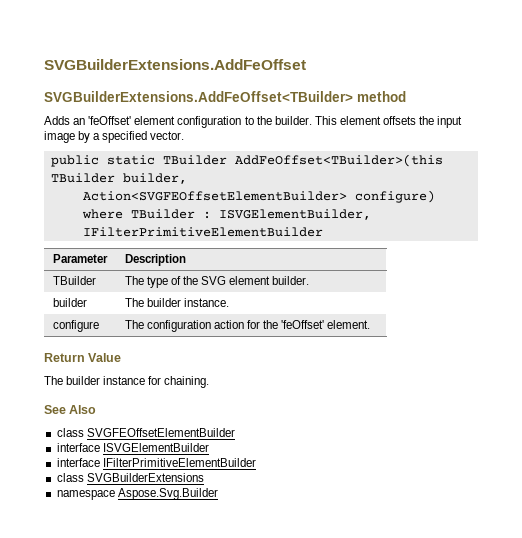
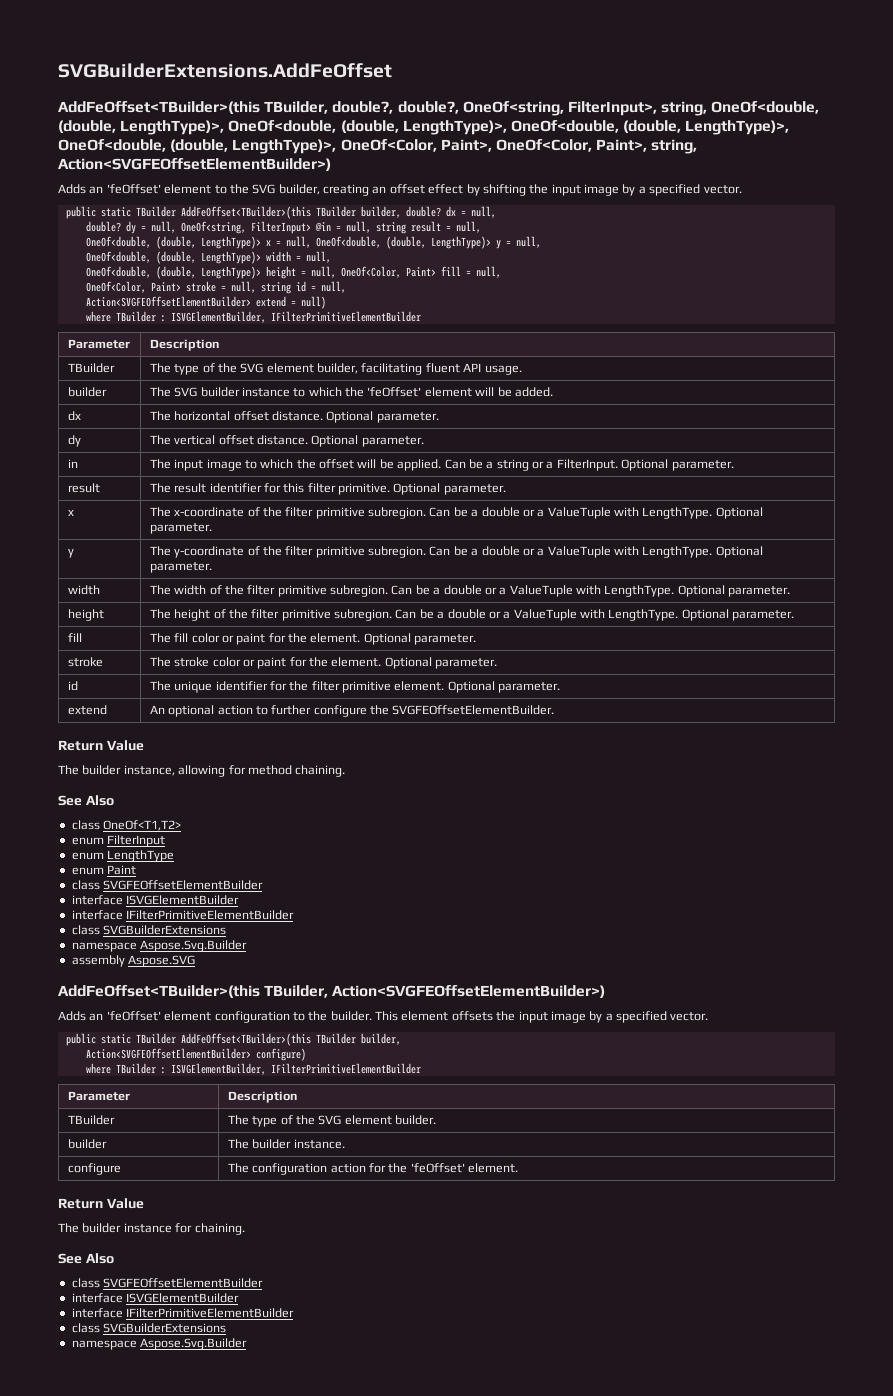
- SVGBuilderExtensions.AddFeOffset<TBuilder> method
+ AddFeOffset<TBuilder>(this TBuilder, double?, double?, OneOf<string, FilterInput>, string, OneOf<double, (double, LengthType)>, OneOf<double, (double, LengthType)>, OneOf<double, (double, LengthType)>, OneOf<double, (double, LengthType)>, OneOf<Color, Paint>, OneOf<Color, Paint>, string, Action<SVGFEOffsetElementBuilder>)
+ Adds an 'feOffset' element to the SVG builder, creating an offset effect by shifting the input image by a specified vector.
+ public static TBuilder AddFeOffset<TBuilder>(this TBuilder builder, double? dx = null,
+ double? dy = null, OneOf<string, FilterInput> @in = null, string result = null,
+ OneOf<double, (double, LengthType)> x = null, OneOf<double, (double, LengthType)> y = null,
+ OneOf<double, (double, LengthType)> width = null,
+ OneOf<double, (double, LengthType)> height = null, OneOf<Color, Paint> fill = null,
+ OneOf<Color, Paint> stroke = null, string id = null,
+ Action<SVGFEOffsetElementBuilder> extend = null)
+ where TBuilder : ISVGElementBuilder, IFilterPrimitiveElementBuilder
+ Parameter | Description
+ TBuilder | The type of the SVG element builder, facilitating fluent API usage.
+ builder | The SVG builder instance to which the 'feOffset' element will be added.
+ dx | The horizontal offset distance. Optional parameter.
+ dy | The vertical offset distance. Optional parameter.
+ in | The input image to which the offset will be applied. Can be a string or a FilterInput. Optional parameter.
+ result | The result identifier for this filter primitive. Optional parameter.
+ x | The x-coordinate of the filter primitive subregion. Can be a double or a ValueTuple with LengthType. Optional parameter.
+ y | The y-coordinate of the filter primitive subregion. Can be a double or a ValueTuple with LengthType. Optional parameter.
+ width | The width of the filter primitive subregion. Can be a double or a ValueTuple with LengthType. Optional parameter.
+ height | The height of the filter primitive subregion. Can be a double or a ValueTuple with LengthType. Optional parameter.
+ fill | The fill color or paint for the element. Optional parameter.
+ stroke | The stroke color or paint for the element. Optional parameter.
+ id | The unique identifier for the filter primitive element. Optional parameter.
+ extend | An optional action to further configure the SVGFEOffsetElementBuilder.
+ Return Value
+ The builder instance, allowing for method chaining.
+ See Also
+ class OneOf<T1,T2>
+ enum FilterInput
+ enum LengthType
+ enum Paint
+ class SVGFEOffsetElementBuilder
+ interface ISVGElementBuilder
+ interface IFilterPrimitiveElementBuilder
+ class SVGBuilderExtensions
+ namespace Aspose.Svg.Builder
+ assembly Aspose.SVG
+ AddFeOffset<TBuilder>(this TBuilder, Action<SVGFEOffsetElementBuilder>)

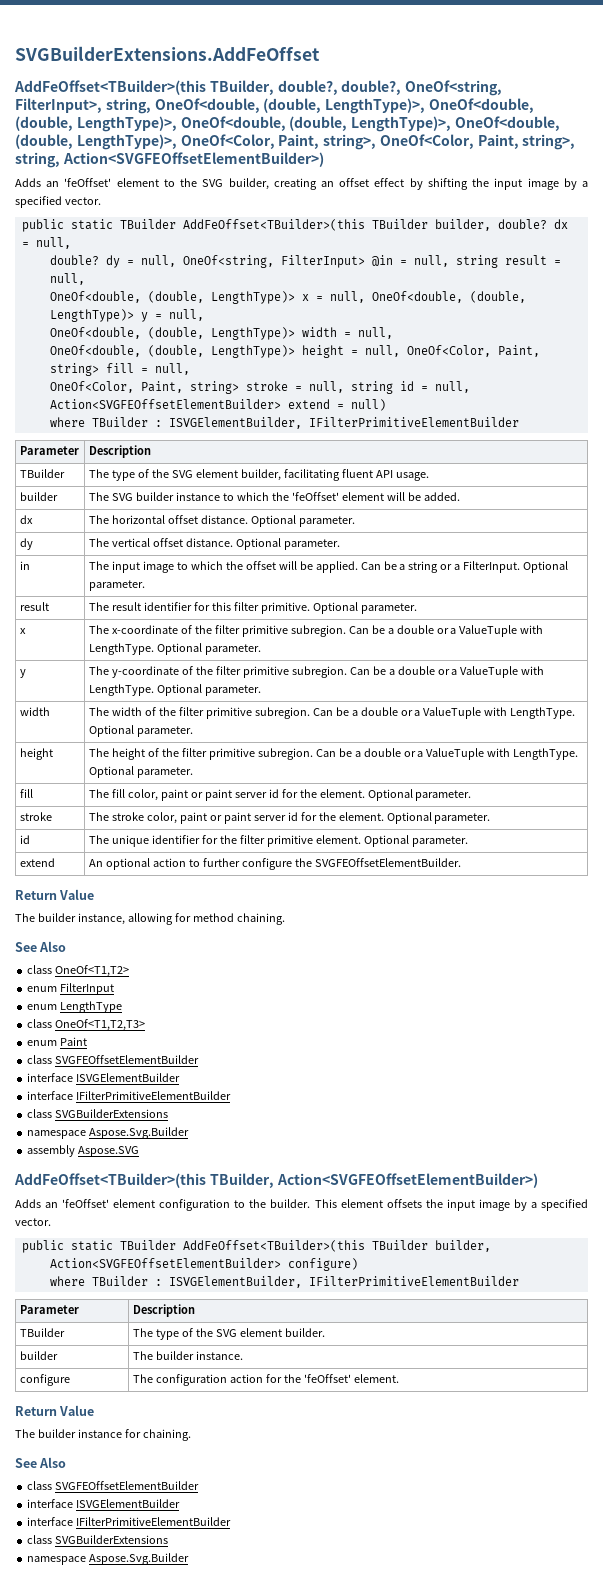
- AddFeOffset<TBuilder>(this TBuilder, double?, double?, OneOf<string, FilterInput>, string, OneOf<double, (double, LengthType)>, OneOf<double, (double, LengthType)>, OneOf<double, (double, LengthType)>, OneOf<double, (double, LengthType)>, OneOf<Color, Paint>, OneOf<Color, Paint>, string, Action<SVGFEOffsetElementBuilder>)
+ AddFeOffset<TBuilder>(this TBuilder, double?, double?, OneOf<string, FilterInput>, string, OneOf<double, (double, LengthType)>, OneOf<double, (double, LengthType)>, OneOf<double, (double, LengthType)>, OneOf<double, (double, LengthType)>, OneOf<Color, Paint, string>, OneOf<Color, Paint, string>, string, Action<SVGFEOffsetElementBuilder>)
- OneOf<double, (double, LengthType)> height = null, OneOf<Color, Paint> fill = null,
+ OneOf<double, (double, LengthType)> height = null, OneOf<Color, Paint, string> fill = null,
- OneOf<Color, Paint> stroke = null, string id = null,
+ OneOf<Color, Paint, string> stroke = null, string id = null,
- fill | The fill color or paint for the element. Optional parameter.
+ fill | The fill color, paint or paint server id for the element. Optional parameter.
- stroke | The stroke color or paint for the element. Optional parameter.
+ stroke | The stroke color, paint or paint server id for the element. Optional parameter.
+ class OneOf<T1,T2,T3>

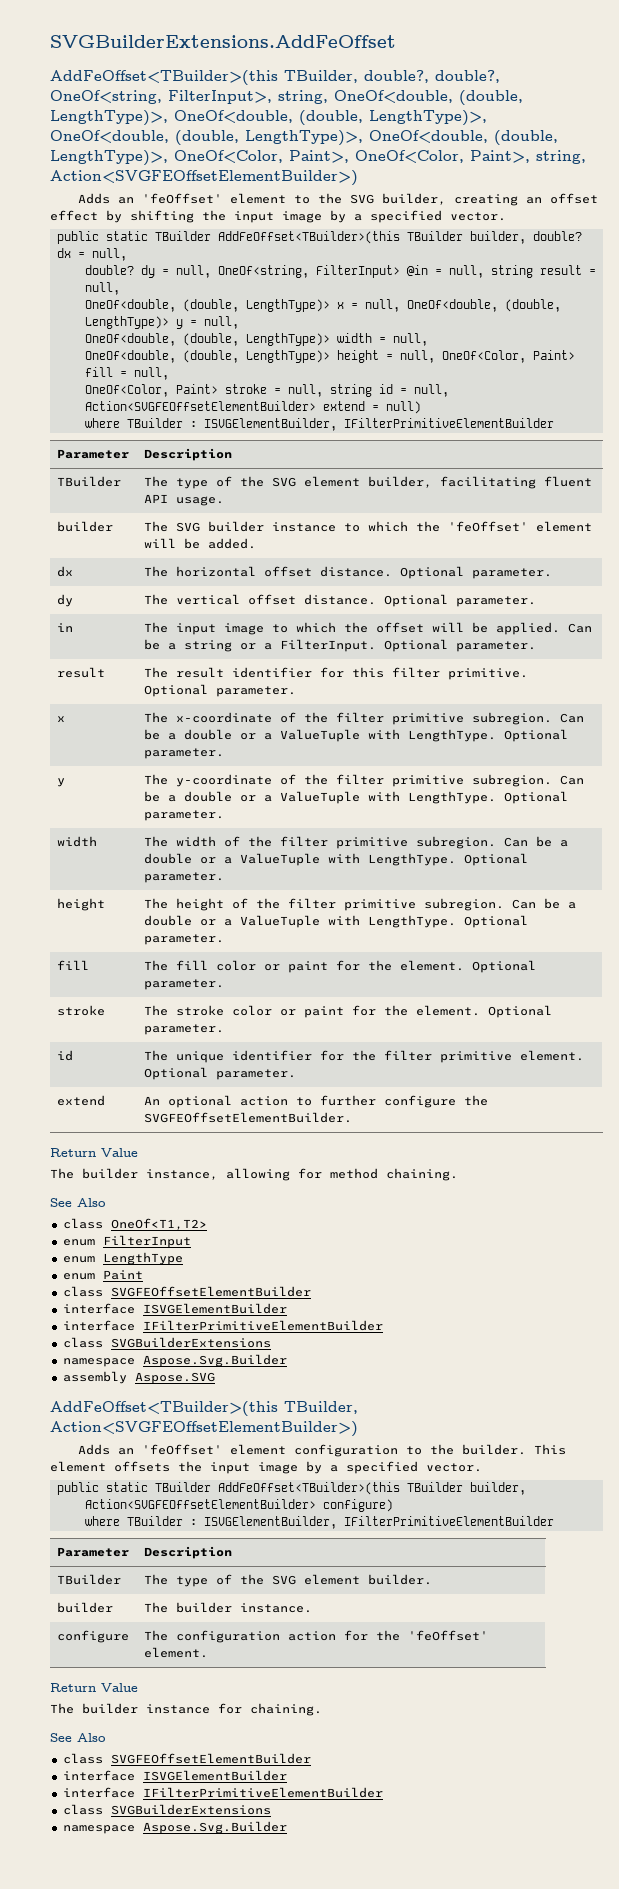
- AddFeOffset<TBuilder>(this TBuilder, double?, double?, OneOf<string, FilterInput>, string, OneOf<double, (double, LengthType)>, OneOf<double, (double, LengthType)>, OneOf<double, (double, LengthType)>, OneOf<double, (double, LengthType)>, OneOf<Color, Paint, string>, OneOf<Color, Paint, string>, string, Action<SVGFEOffsetElementBuilder>)
+ AddFeOffset<TBuilder>(this TBuilder, double?, double?, OneOf<string, FilterInput>, string, OneOf<double, (double, LengthType)>, OneOf<double, (double, LengthType)>, OneOf<double, (double, LengthType)>, OneOf<double, (double, LengthType)>, OneOf<Color, Paint>, OneOf<Color, Paint>, string, Action<SVGFEOffsetElementBuilder>)
- OneOf<double, (double, LengthType)> height = null, OneOf<Color, Paint, string> fill = null,
+ OneOf<double, (double, LengthType)> height = null, OneOf<Color, Paint> fill = null,
- OneOf<Color, Paint, string> stroke = null, string id = null,
+ OneOf<Color, Paint> stroke = null, string id = null,
- fill | The fill color, paint or paint server id for the element. Optional parameter.
+ fill | The fill color or paint for the element. Optional parameter.
- stroke | The stroke color, paint or paint server id for the element. Optional parameter.
+ stroke | The stroke color or paint for the element. Optional parameter.
- class OneOf<T1,T2,T3>

